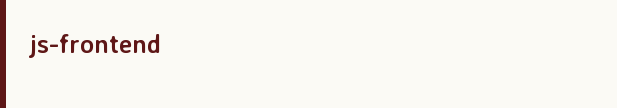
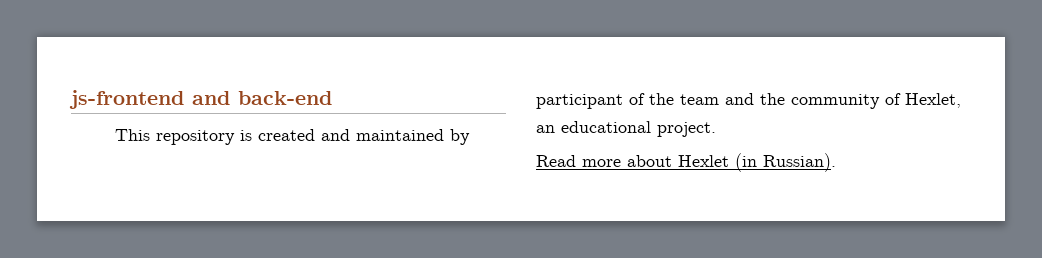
- js-frontend
+ js-frontend and back-end
+ This repository is created and maintained by participant of the team and the community of Hexlet, an educational project.
+ Read more about Hexlet (in Russian).

